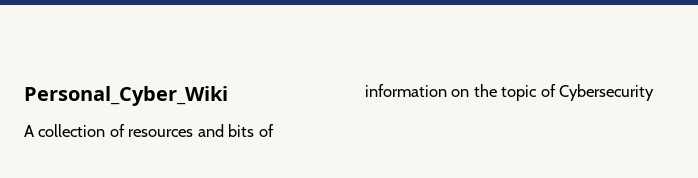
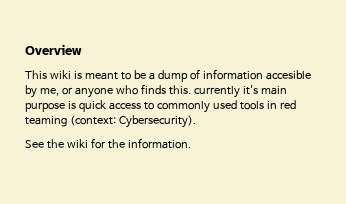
- Personal_Cyber_Wiki
- A collection of resources and bits of information on the topic of Cybersecurity
+ Overview
+ This wiki is meant to be a dump of information accesible by me, or anyone who finds this. currently it's main purpose is quick access to commonly used tools in red teaming (context: Cybersecurity).
+ See the wiki for the information.

